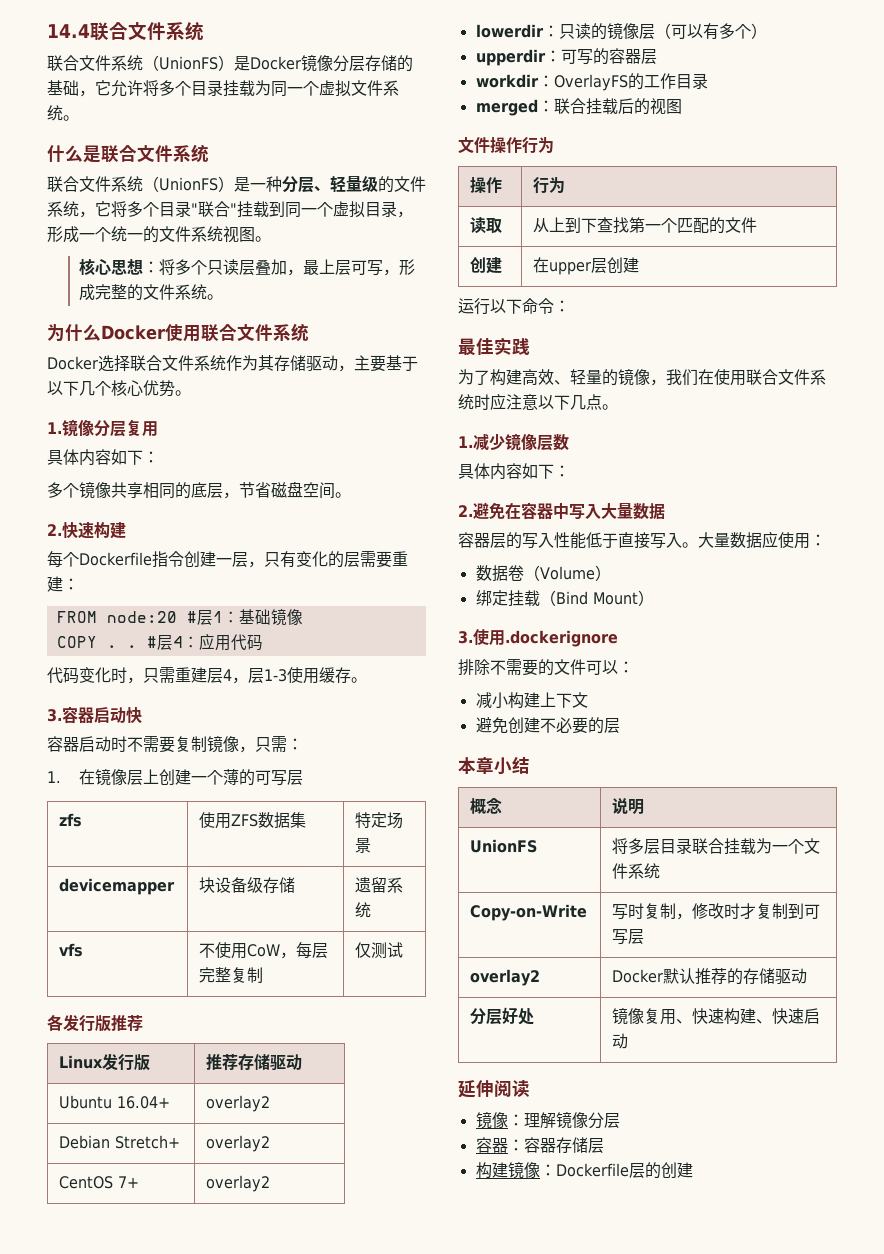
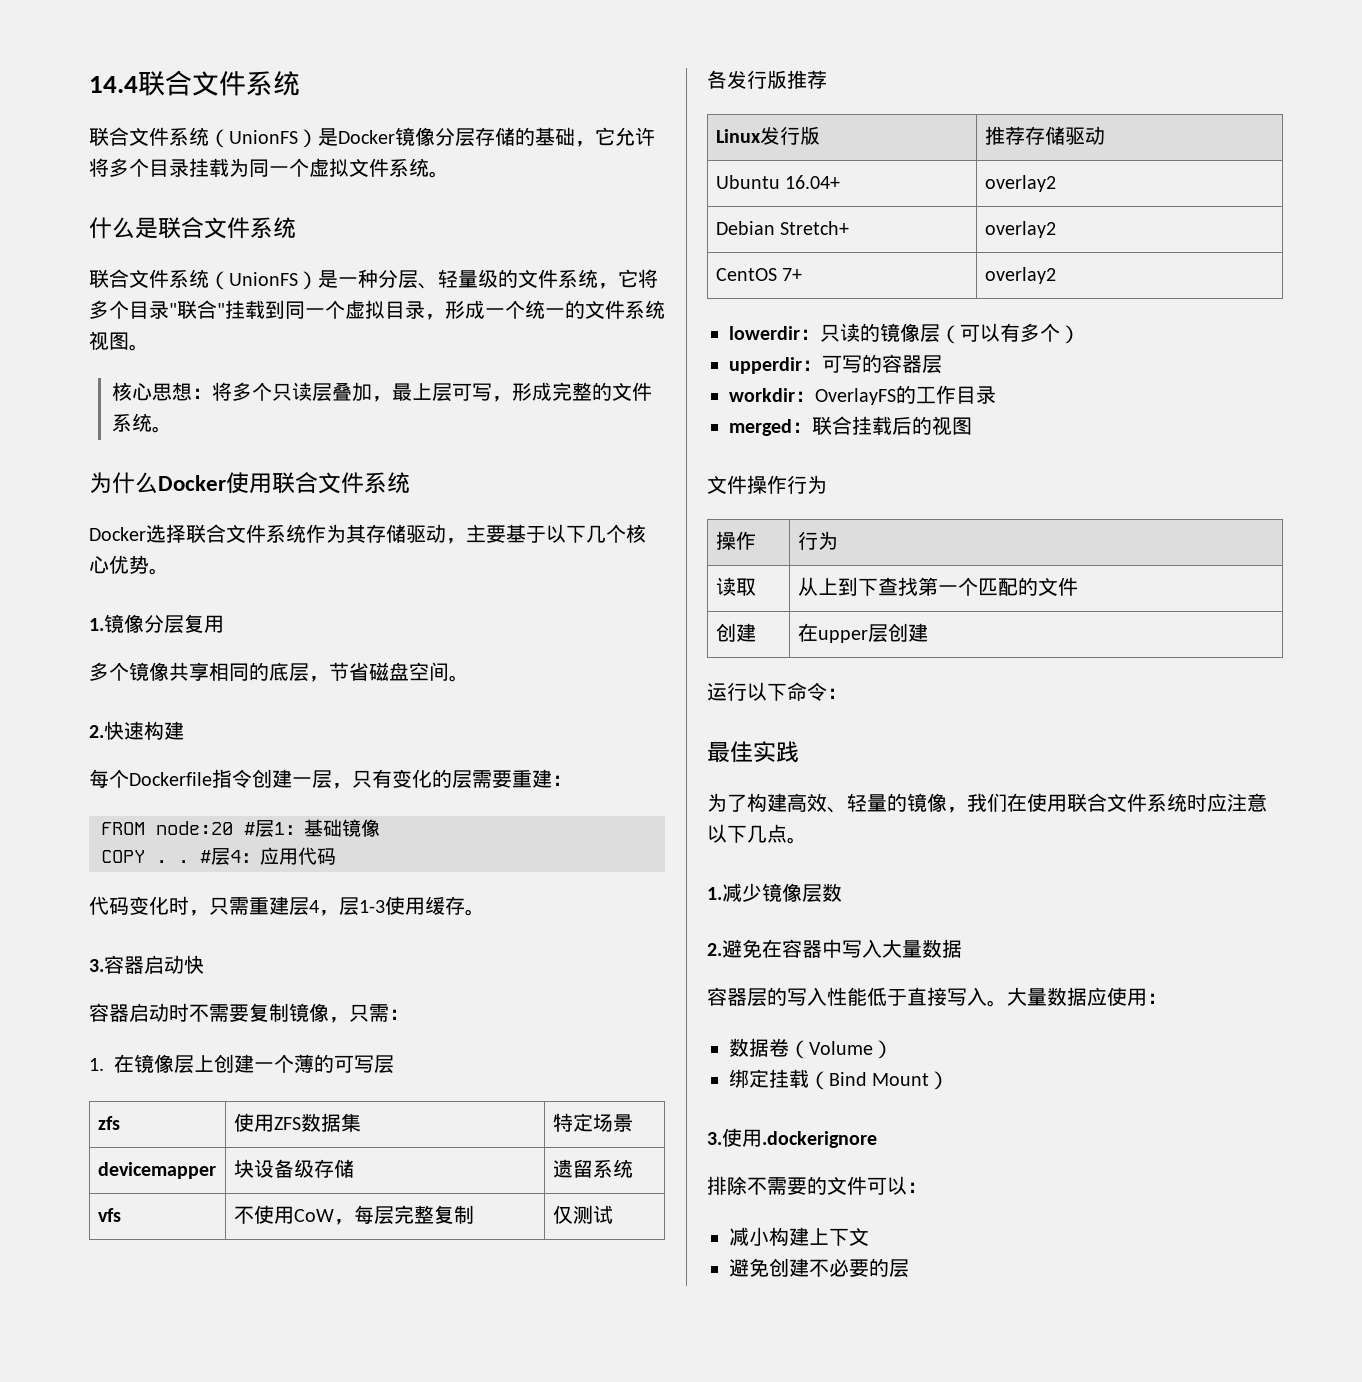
  1.镜像分层复用
- 具体内容如下：
  1.减少镜像层数
- 具体内容如下：
- 本章小结
- 概念 | 说明
- UnionFS | 将多层目录联合挂载为一个文件系统
- Copy-on-Write | 写时复制，修改时才复制到可写层
- overlay2 | Docker默认推荐的存储驱动
- 分层好处 | 镜像复用、快速构建、快速启动
- 延伸阅读
- 镜像：理解镜像分层
- 容器：容器存储层
- 构建镜像：Dockerfile层的创建

